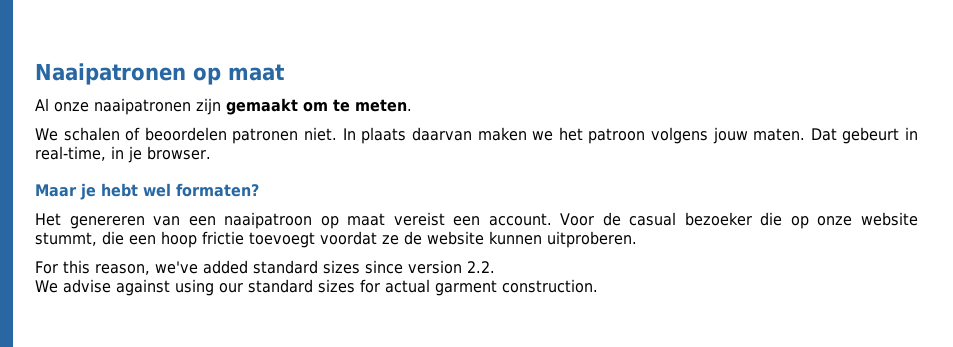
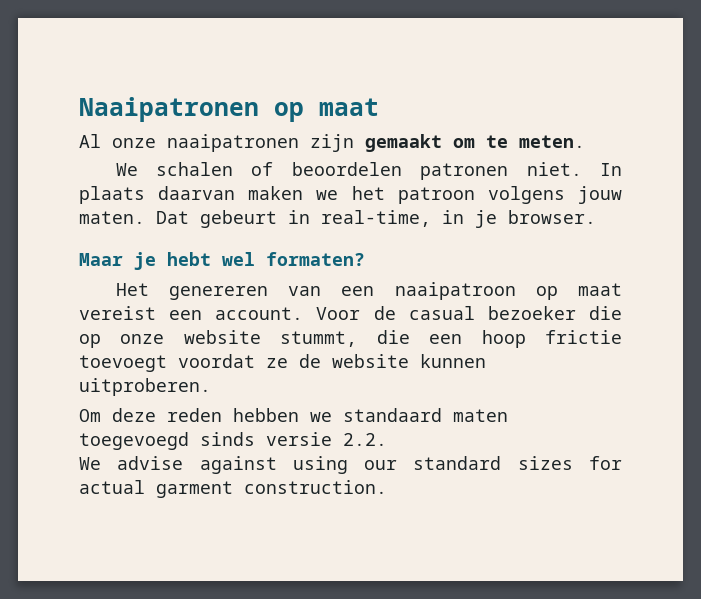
- For this reason, we've added standard sizes since version 2.2.
+ Om deze reden hebben we standaard maten toegevoegd sinds versie 2.2.

